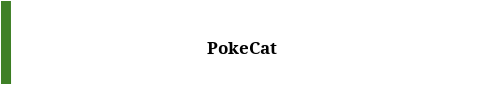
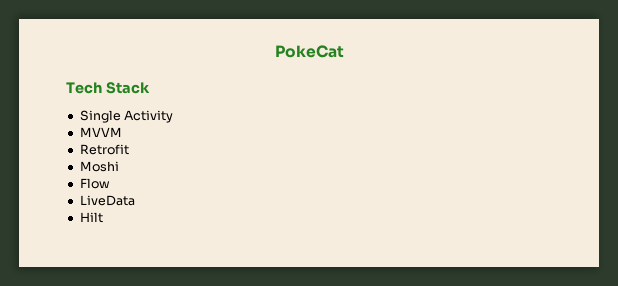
+ Tech Stack
+ Single Activity
+ MVVM
+ Retrofit
+ Moshi
+ Flow
+ LiveData
+ Hilt

